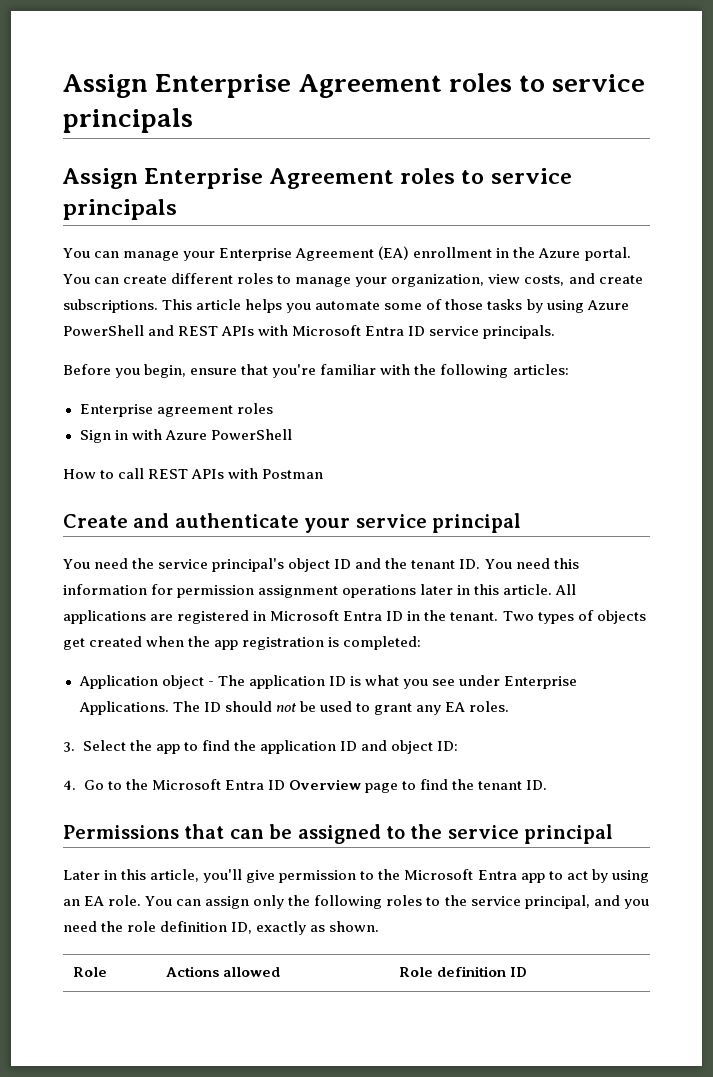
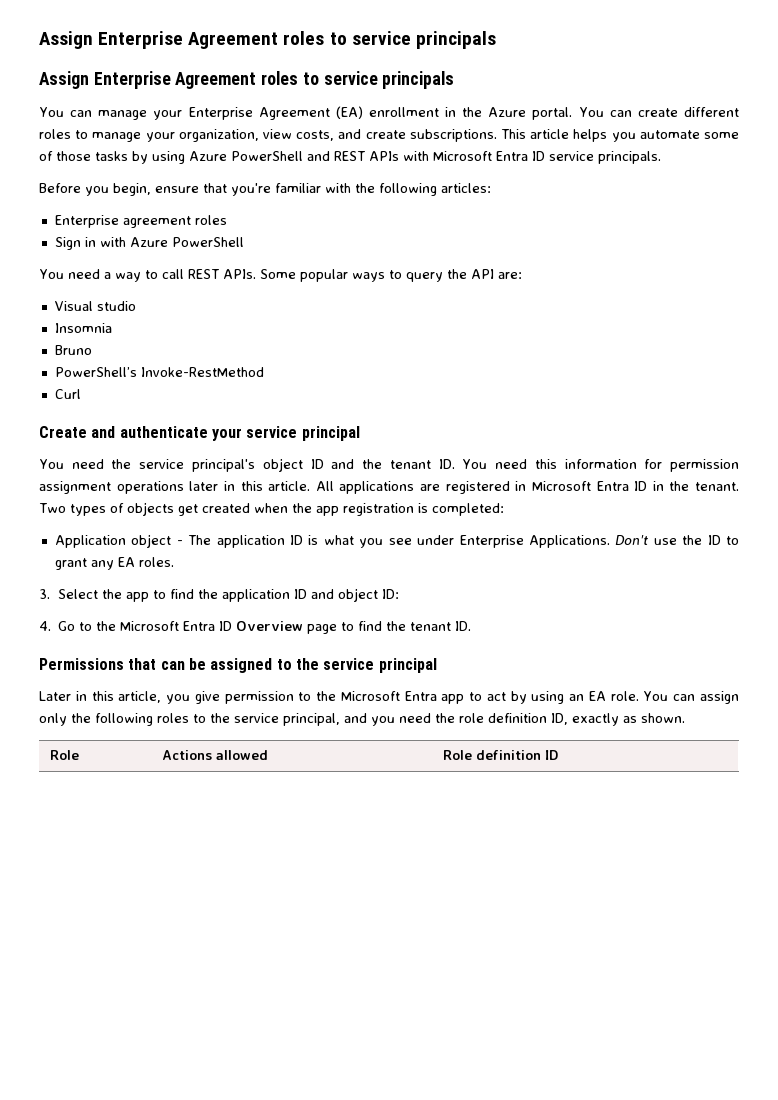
- How to call REST APIs with Postman
+ You need a way to call REST APIs. Some popular ways to query the API are:
+ Visual studio
+ Insomnia
+ Bruno
+ PowerShell’s Invoke-RestMethod
+ Curl
- The ID should not be used to grant any EA roles.
+ Don't use the ID to grant any EA roles.
- Later in this article, you'll give permission to the Microsoft Entra app to act by using an EA role.
+ Later in this article, you give permission to the Microsoft Entra app to act by using an EA role.

